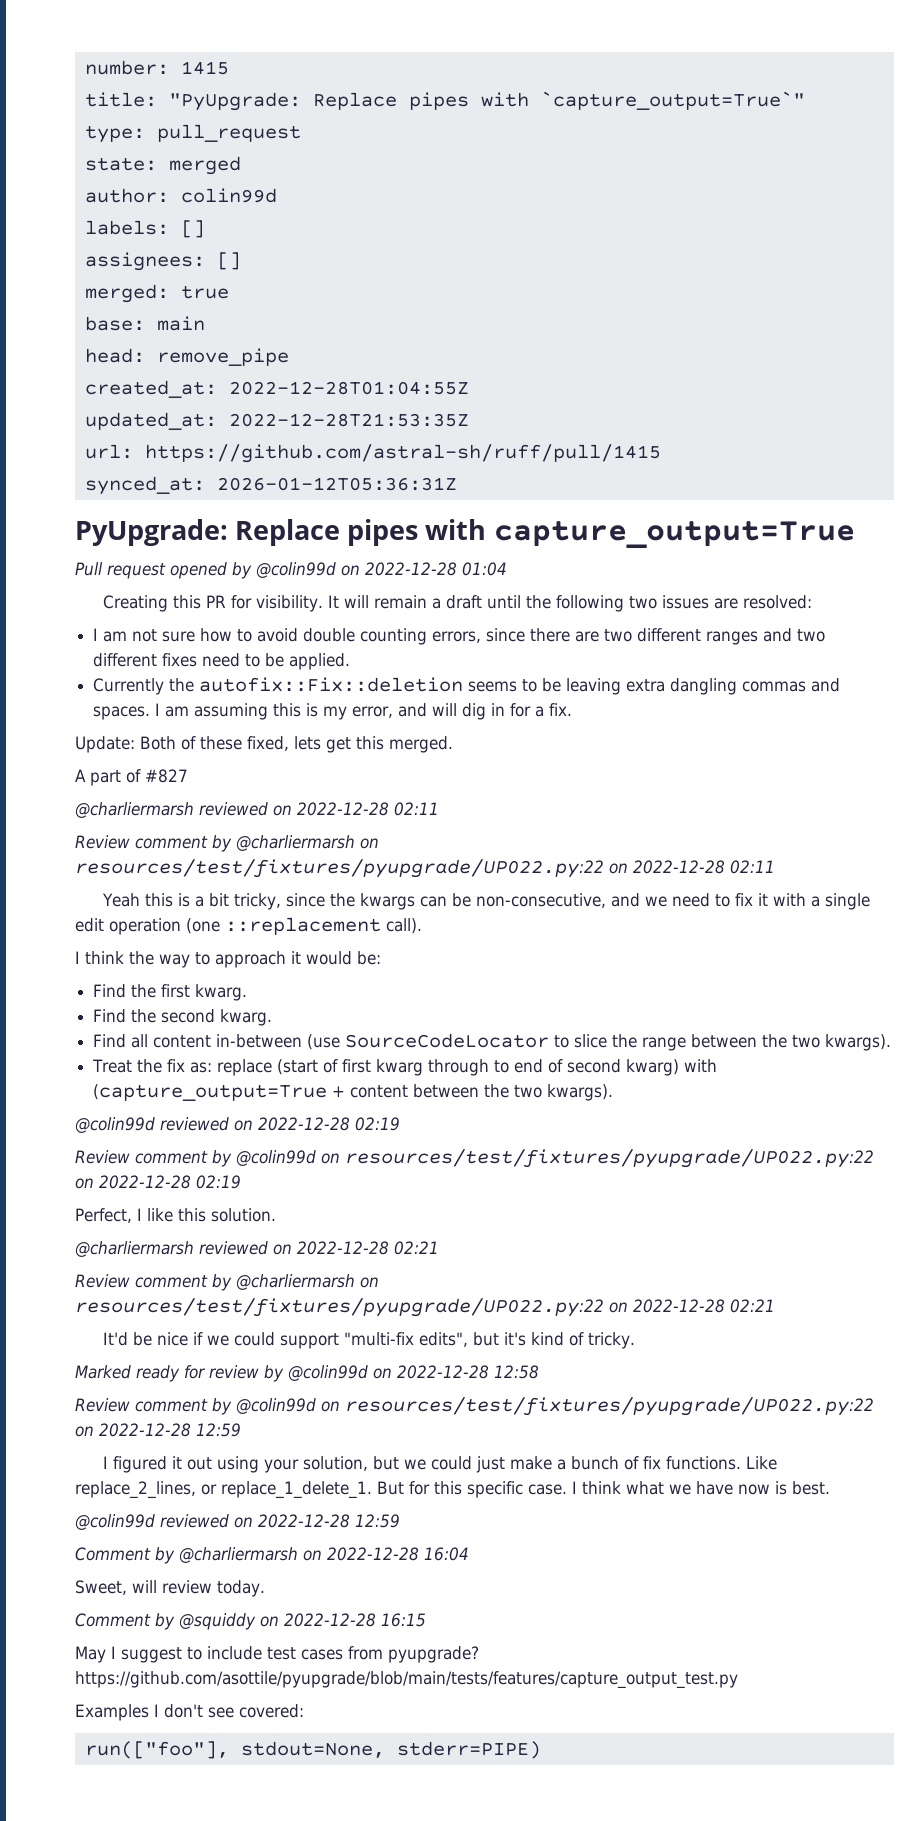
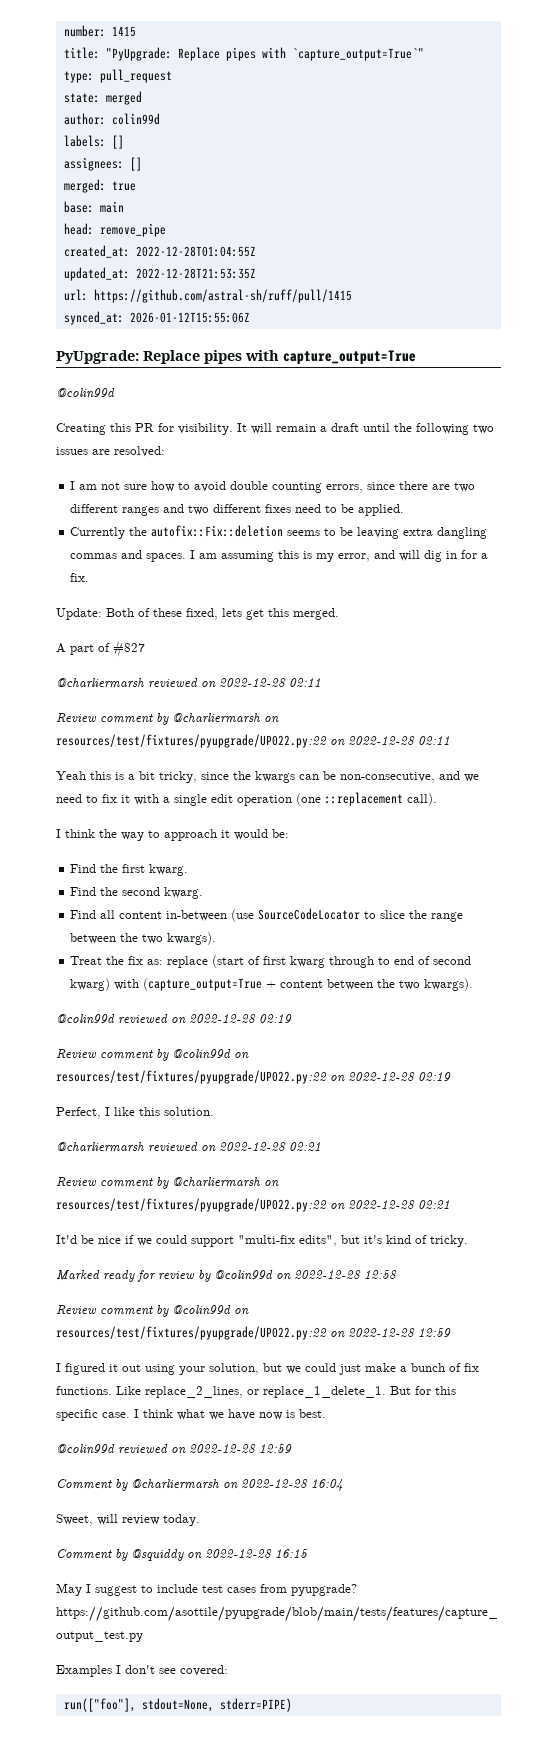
- synced_at: 2026-01-12T05:36:31Z
+ synced_at: 2026-01-12T15:55:06Z
  PyUpgrade: Replace pipes with capture_output=True
- Pull request opened by @colin99d on 2022-12-28 01:04
+ @colin99d

